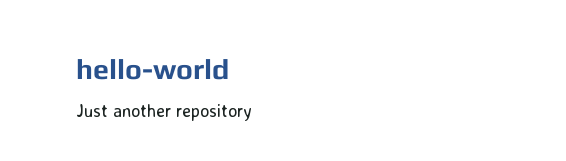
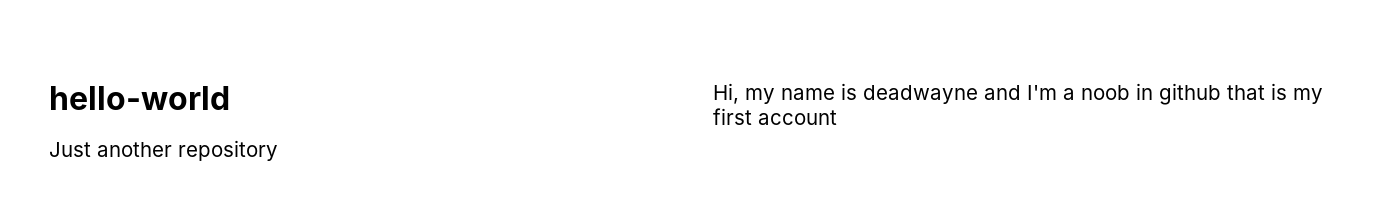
+ Hi, my name is deadwayne and I'm a noob in github that is my first account

